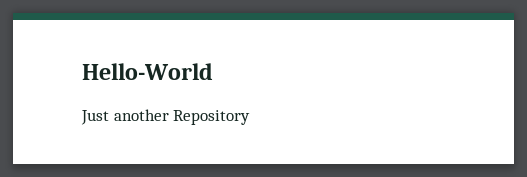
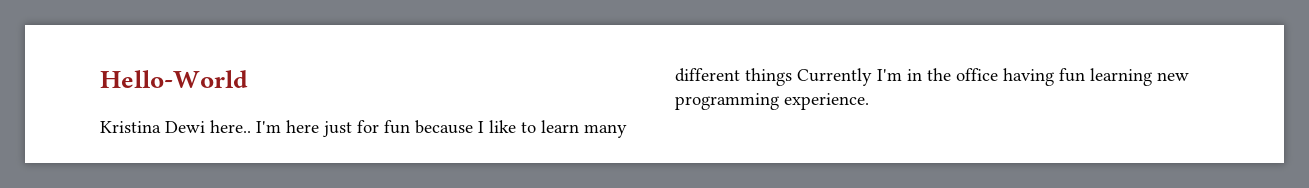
- Just another Repository
+ Kristina Dewi here.. I'm here just for fun because I like to learn many different things Currently I'm in the office having fun learning new programming experience.

